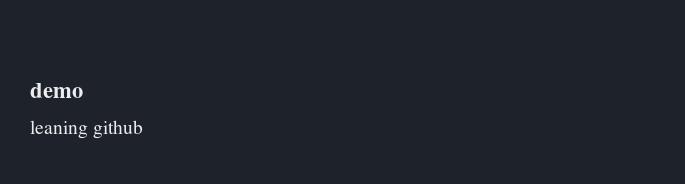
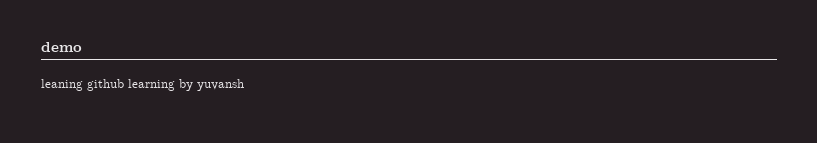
- leaning github
+ leaning github learning by yuvansh

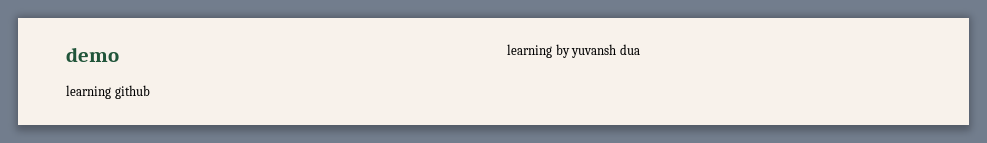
- leaning github learning by yuvansh
+ learning github
+ learning by yuvansh dua

